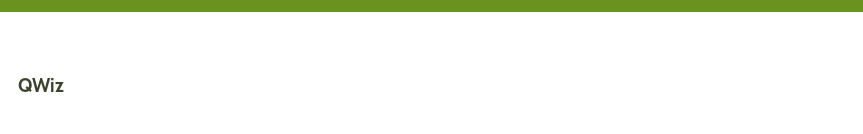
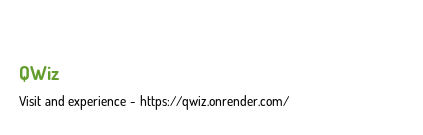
+ Visit and experience - https://qwiz.onrender.com/

